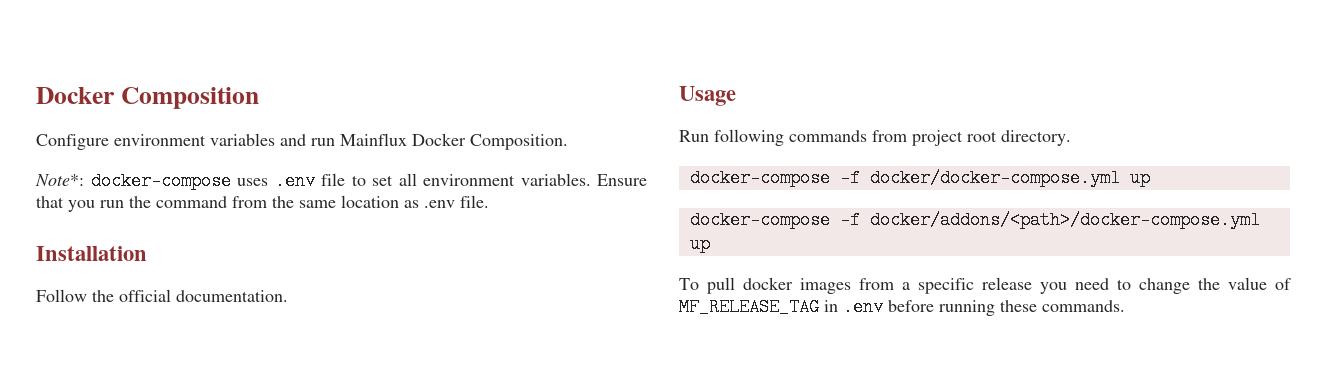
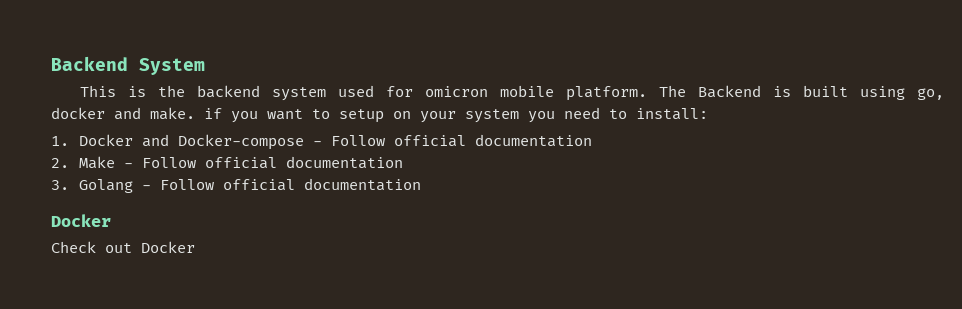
- Docker Composition
- Configure environment variables and run Mainflux Docker Composition.
- Note*: docker-compose uses .env file to set all environment variables. Ensure that you run the command from the same location as .env file.
- Installation
- Follow the official documentation.
- Usage
- Run following commands from project root directory.
- docker-compose -f docker/docker-compose.yml up
- docker-compose -f docker/addons/<path>/docker-compose.yml up
- To pull docker images from a specific release you need to change the value of MF_RELEASE_TAG in .env before running these commands.
+ Backend System
+ This is the backend system used for omicron mobile platform. The Backend is built using go, docker and make. if you want to setup on your system you need to install:
+ 1. Docker and Docker-compose - Follow official documentation
+ 2. Make - Follow official documentation
+ 3. Golang - Follow official documentation
+ Docker
+ Check out Docker

